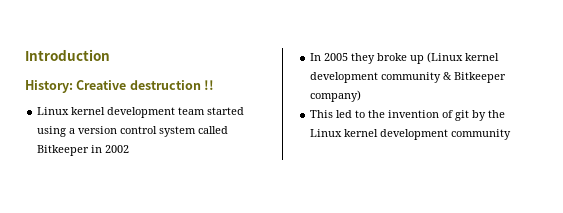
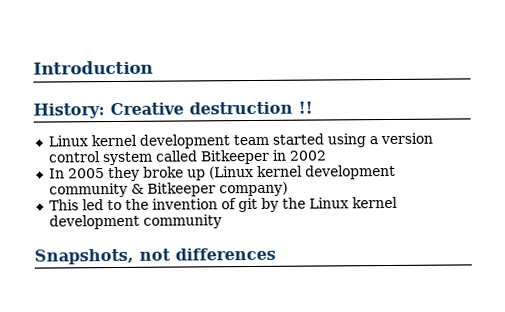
+ Snapshots, not differences

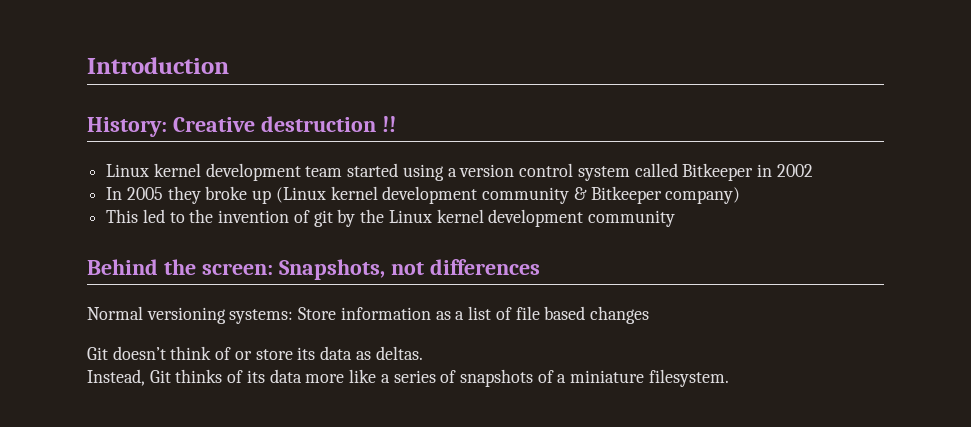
- Snapshots, not differences
+ Behind the screen: Snapshots, not differences
+ Normal versioning systems: Store information as a list of file based changes
+ Git doesn’t think of or store its data as deltas.
+ Instead, Git thinks of its data more like a series of snapshots of a miniature filesystem.

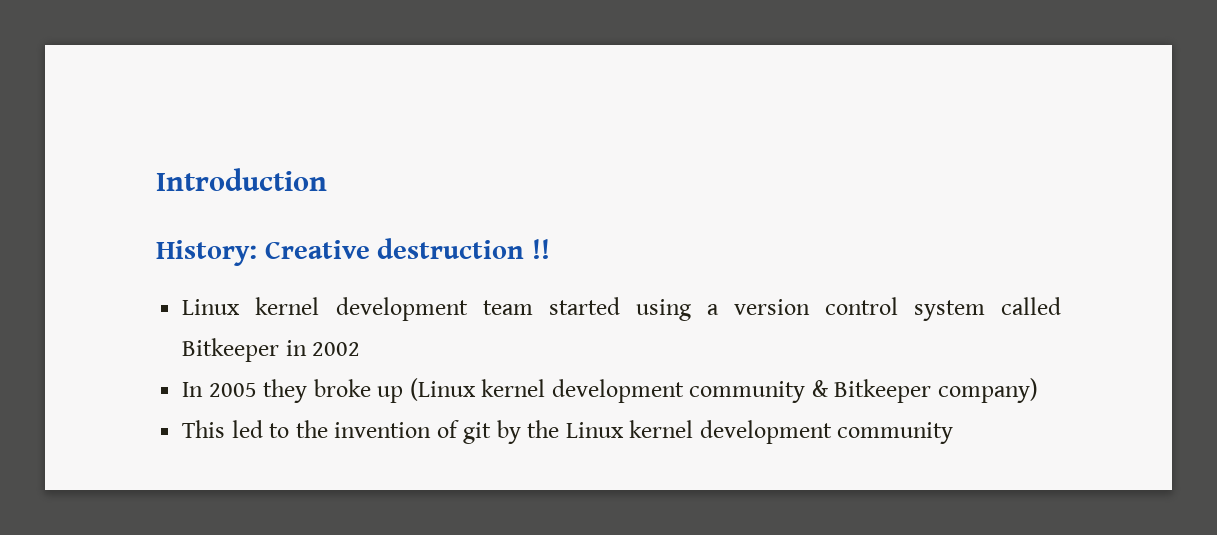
- Behind the screen: Snapshots, not differences
- Normal versioning systems: Store information as a list of file based changes
- Git doesn’t think of or store its data as deltas.
- Instead, Git thinks of its data more like a series of snapshots of a miniature filesystem.

